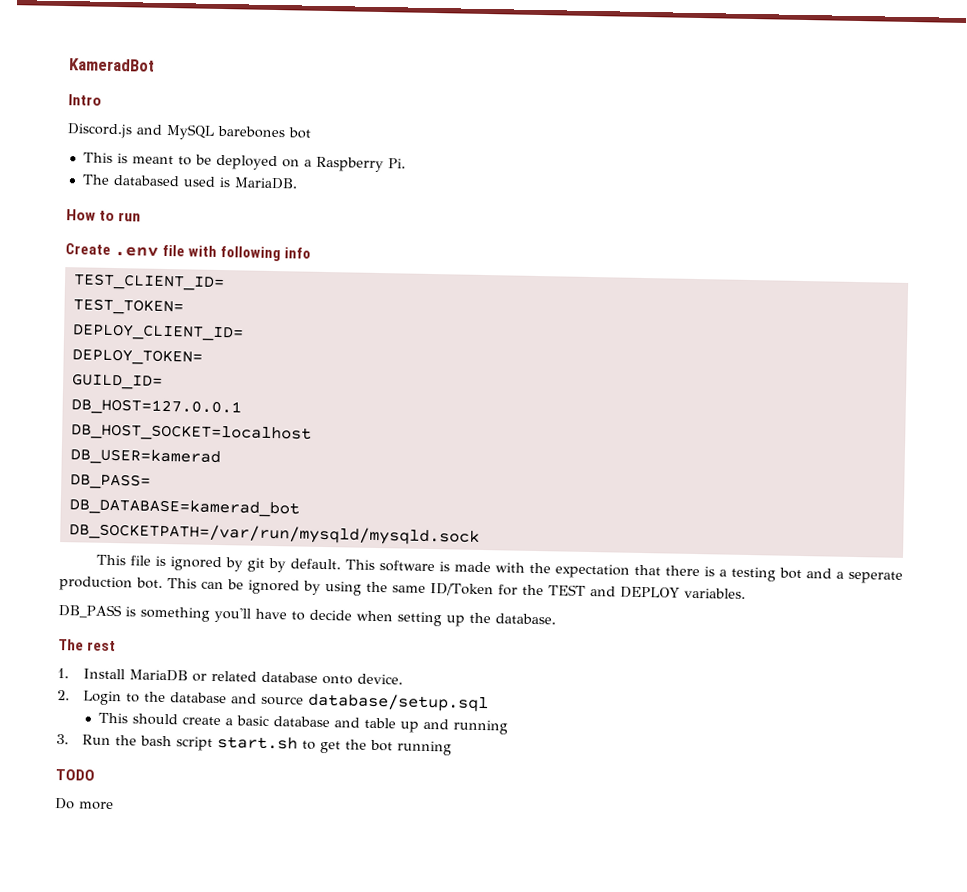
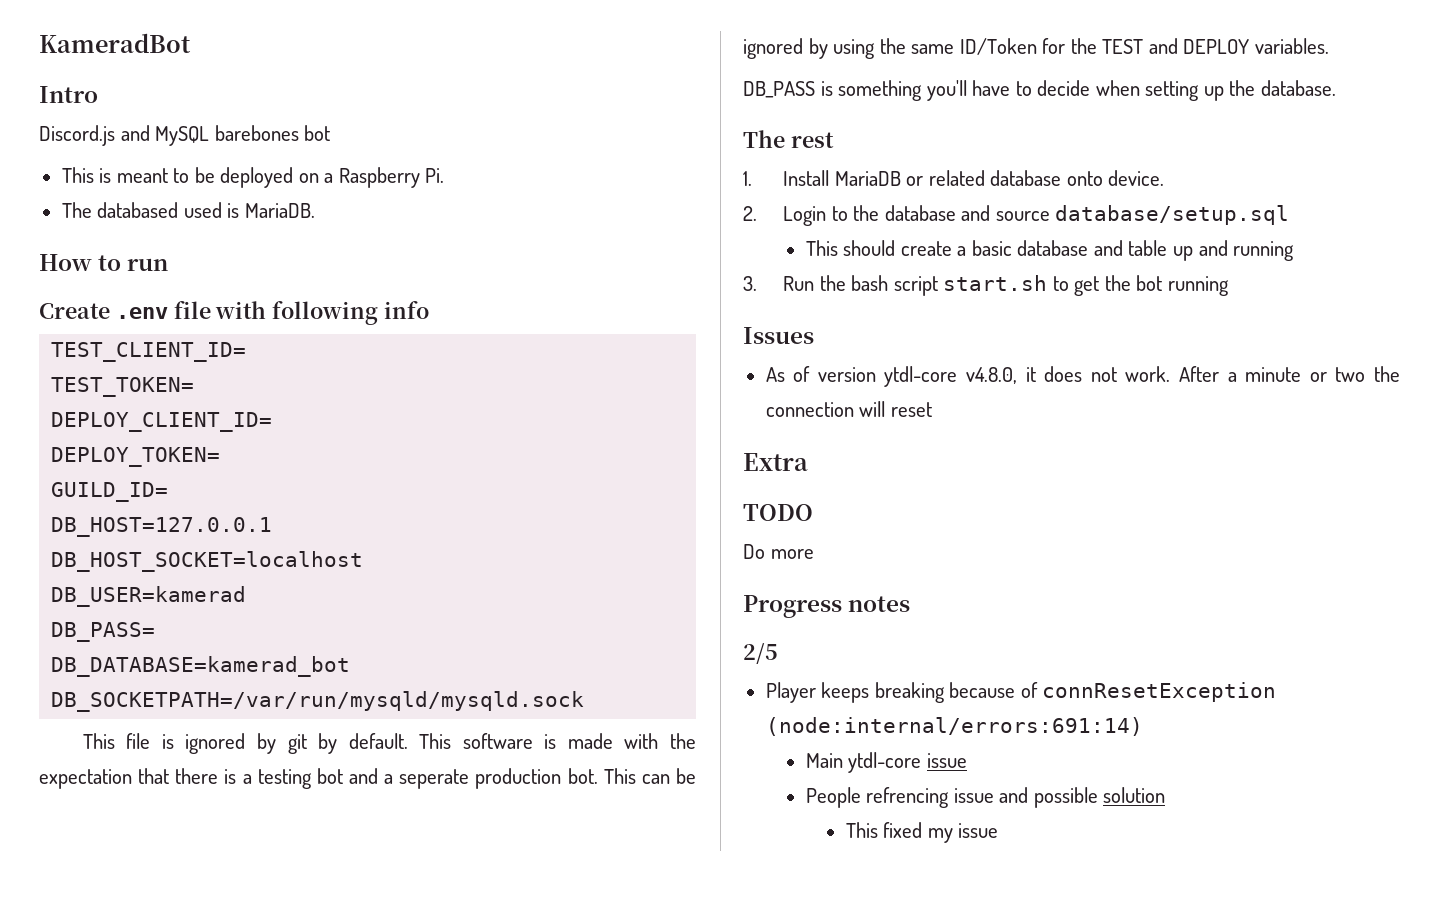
+ Issues
+ As of version ytdl-core v4.8.0, it does not work. After a minute or two the connection will reset
+ Extra
  TODO
  Do more
+ Progress notes
+ 2/5
+ Player keeps breaking because of connResetException (node:internal/errors:691:14)
+ Main ytdl-core issue
+ People refrencing issue and possible solution
+ This fixed my issue

